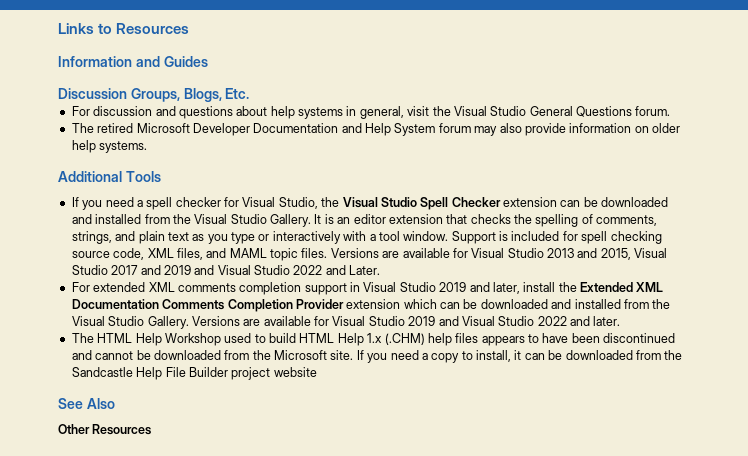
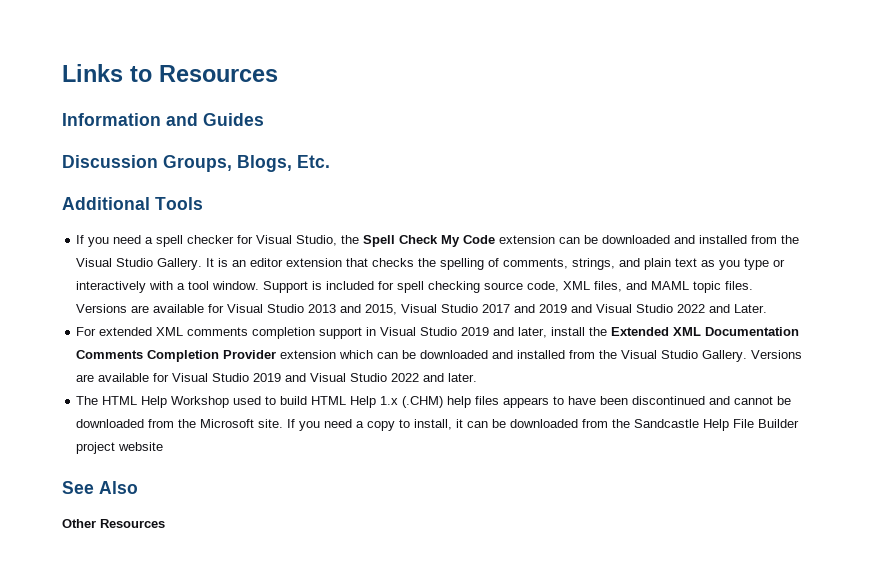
- For discussion and questions about help systems in general, visit the Visual Studio General Questions forum.
- The retired Microsoft Developer Documentation and Help System forum may also provide information on older help systems.
- If you need a spell checker for Visual Studio, the Visual Studio Spell Checker extension can be downloaded and installed from the Visual Studio Gallery.
+ If you need a spell checker for Visual Studio, the Spell Check My Code extension can be downloaded and installed from the Visual Studio Gallery.

